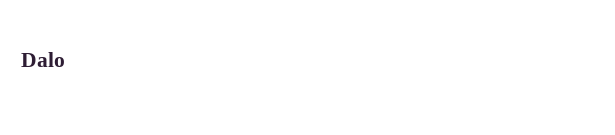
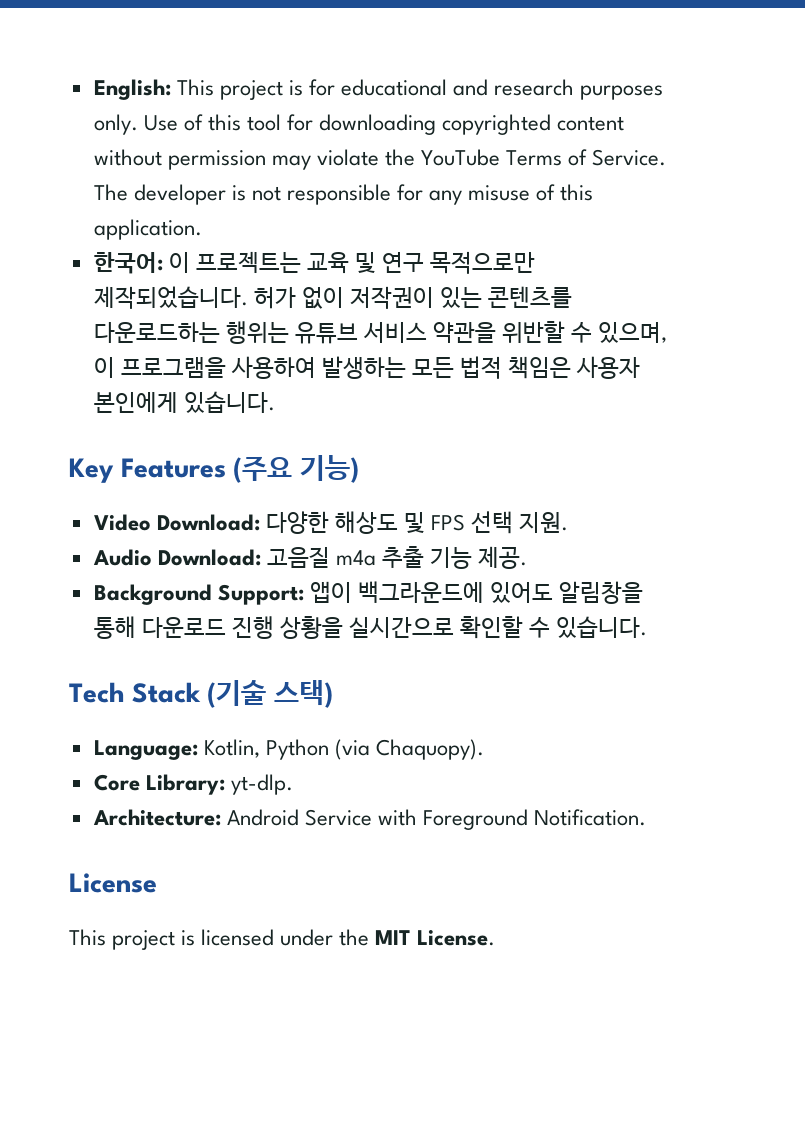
- Dalo
+ English: This project is for educational and research purposes only. Use of this tool for downloading copyrighted content without permission may violate the YouTube Terms of Service. The developer is not responsible for any misuse of this application.
+ 한국어: 이 프로젝트는 교육 및 연구 목적으로만 제작되었습니다. 허가 없이 저작권이 있는 콘텐츠를 다운로드하는 행위는 유튜브 서비스 약관을 위반할 수 있으며, 이 프로그램을 사용하여 발생하는 모든 법적 책임은 사용자 본인에게 있습니다.
+ Key Features (주요 기능)
+ Video Download: 다양한 해상도 및 FPS 선택 지원.
+ Audio Download: 고음질 m4a 추출 기능 제공.
+ Background Support: 앱이 백그라운드에 있어도 알림창을 통해 다운로드 진행 상황을 실시간으로 확인할 수 있습니다.
+ Tech Stack (기술 스택)
+ Language: Kotlin, Python (via Chaquopy).
+ Core Library: yt-dlp.
+ Architecture: Android Service with Foreground Notification.
+ License
+ This project is licensed under the MIT License.

